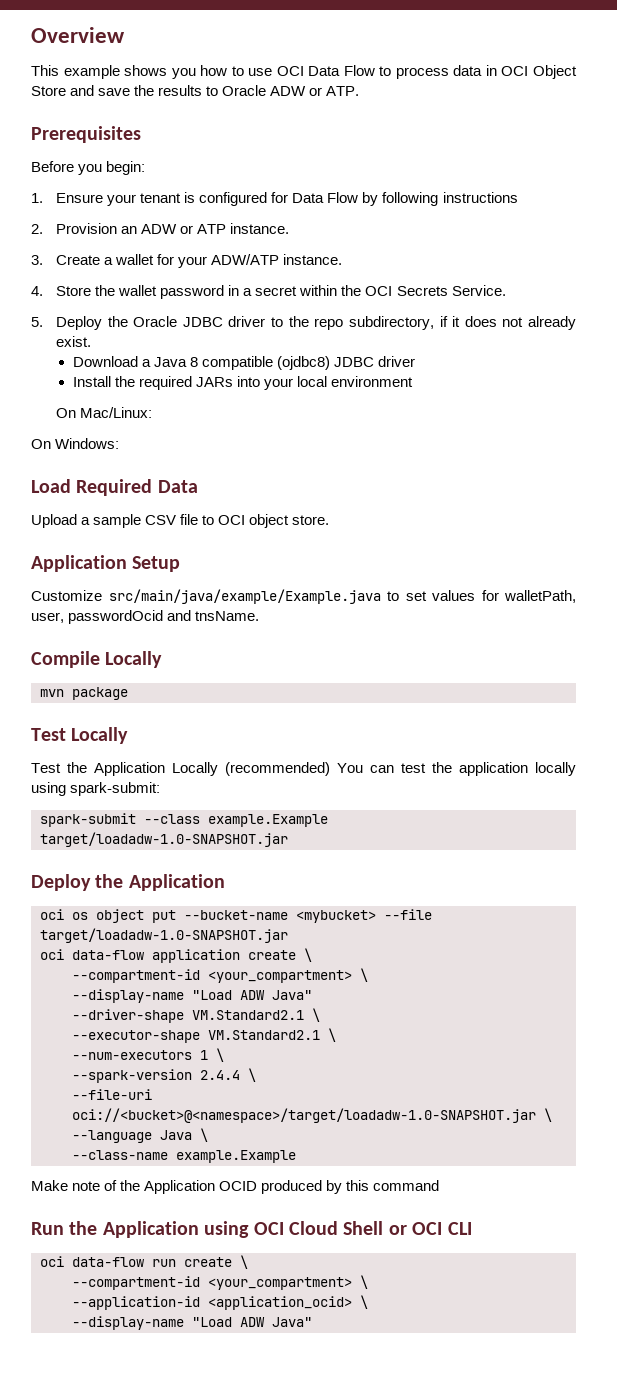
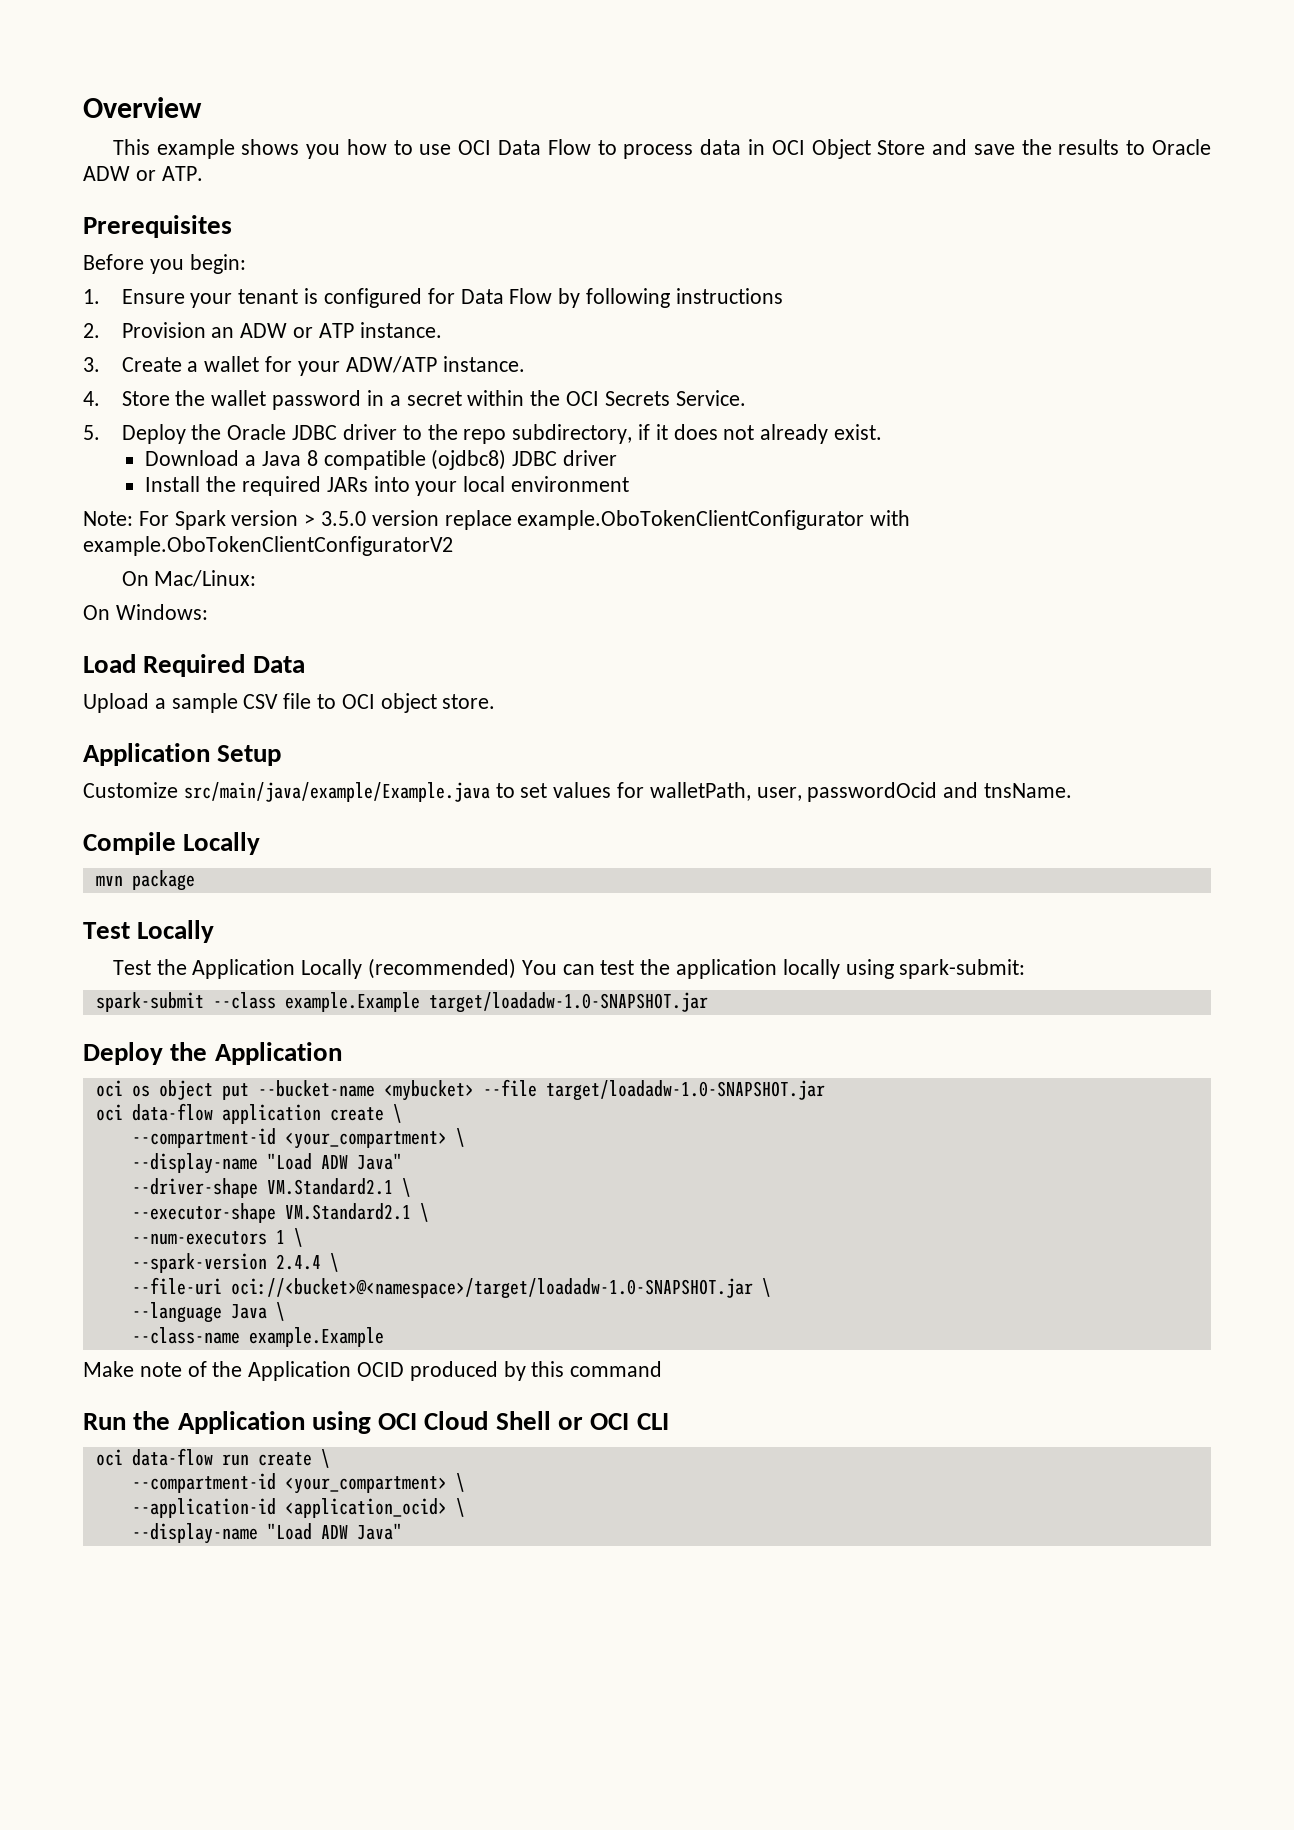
+ Note: For Spark version > 3.5.0 version replace example.OboTokenClientConfigurator with example.OboTokenClientConfiguratorV2

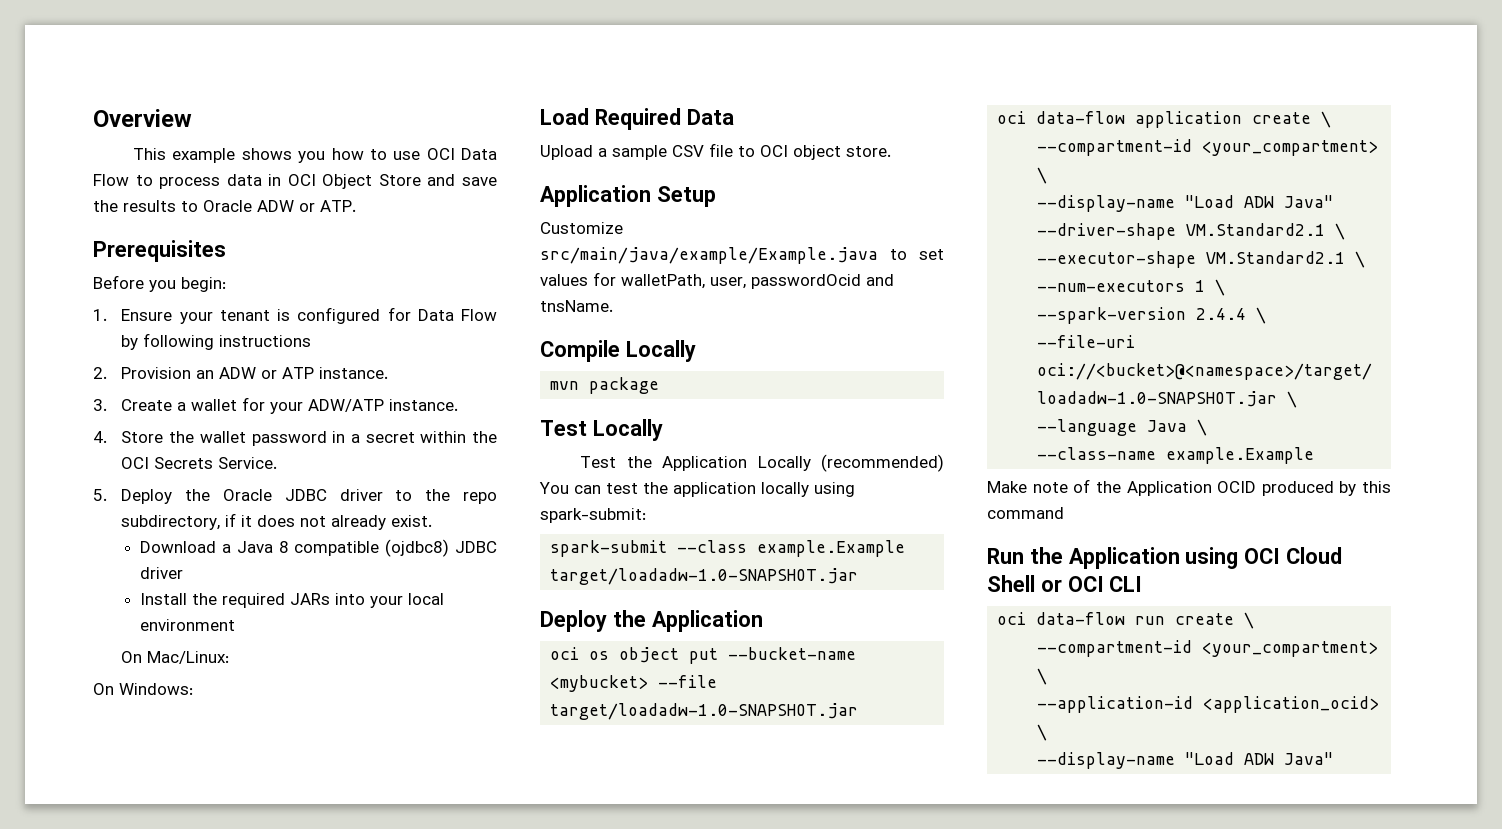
- Note: For Spark version > 3.5.0 version replace example.OboTokenClientConfigurator with example.OboTokenClientConfiguratorV2

